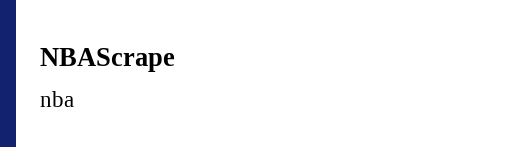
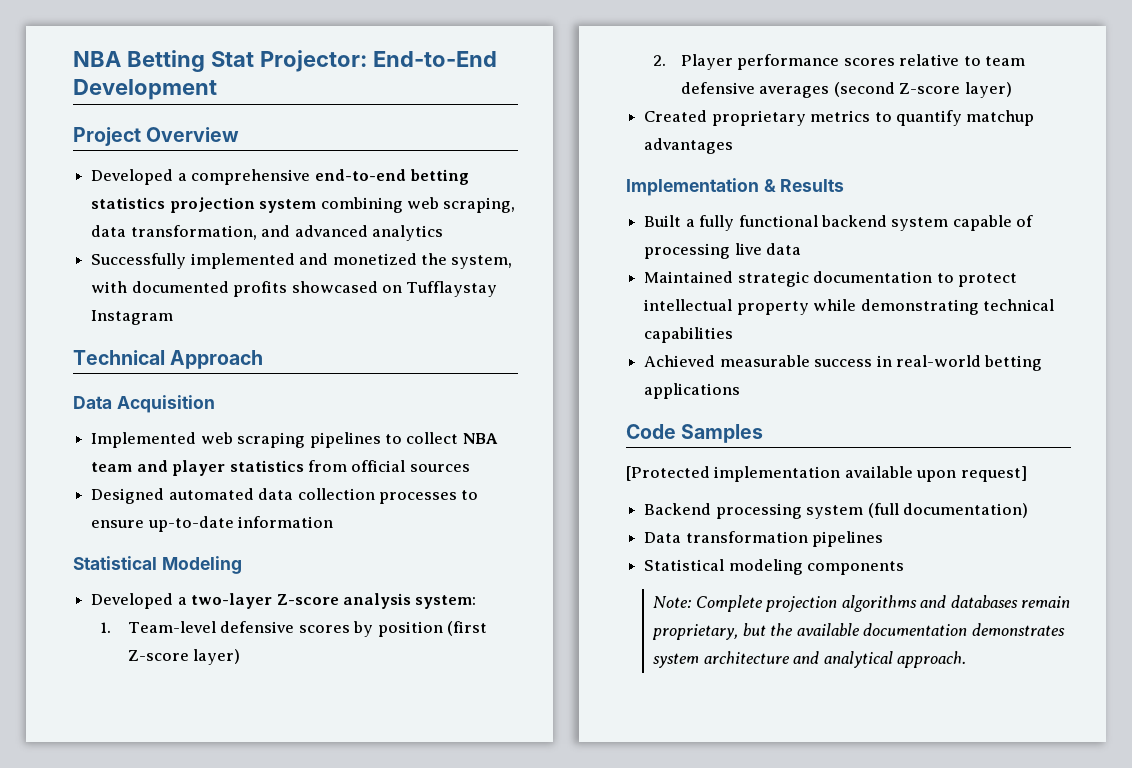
- NBAScrape
- nba
+ NBA Betting Stat Projector: End-to-End Development
+ Project Overview
+ Developed a comprehensive end-to-end betting statistics projection system combining web scraping, data transformation, and advanced analytics
+ Successfully implemented and monetized the system, with documented profits showcased on Tufflaystay Instagram
+ Technical Approach
+ Data Acquisition
+ Implemented web scraping pipelines to collect NBA team and player statistics from official sources
+ Designed automated data collection processes to ensure up-to-date information
+ Statistical Modeling
+ Developed a two-layer Z-score analysis system:
+ 1. Team-level defensive scores by position (first Z-score layer)
+ 2. Player performance scores relative to team defensive averages (second Z-score layer)
+ Created proprietary metrics to quantify matchup advantages
+ Implementation & Results
+ Built a fully functional backend system capable of processing live data
+ Maintained strategic documentation to protect intellectual property while demonstrating technical capabilities
+ Achieved measurable success in real-world betting applications
+ Code Samples
+ [Protected implementation available upon request]
+ Backend processing system (full documentation)
+ Data transformation pipelines
+ Statistical modeling components
+ Note: Complete projection algorithms and databases remain proprietary, but the available documentation demonstrates system architecture and analytical approach.

